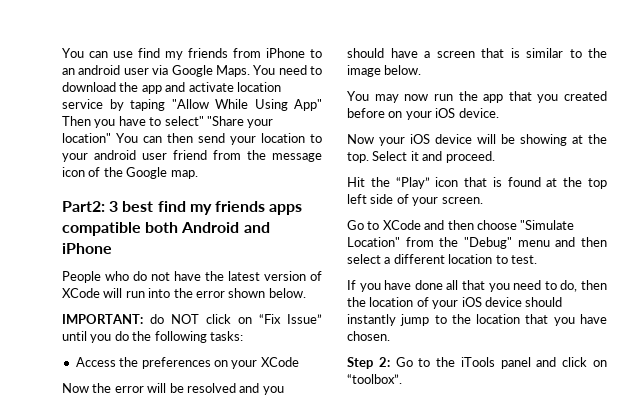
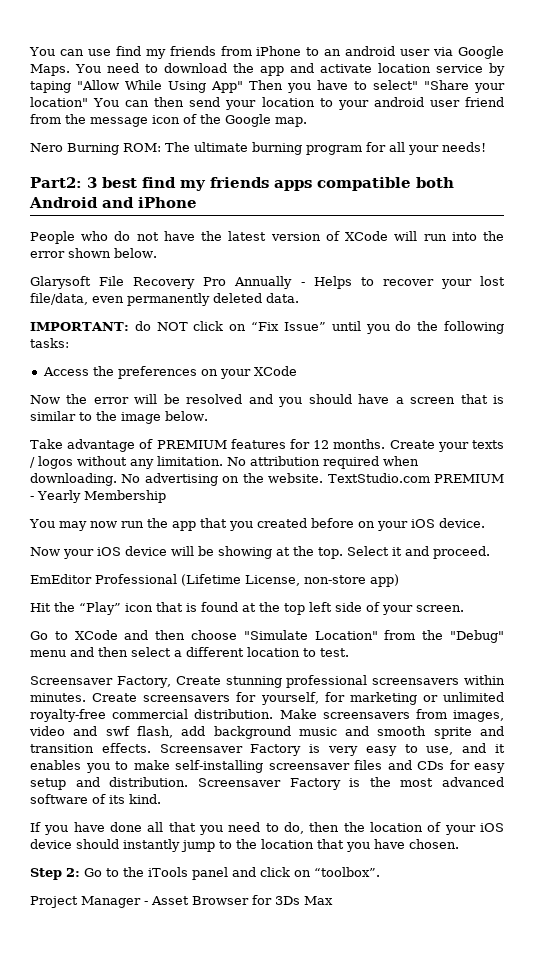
+ Nero Burning ROM: The ultimate burning program for all your needs!
+ Glarysoft File Recovery Pro Annually - Helps to recover your lost file/data, even permanently deleted data.
+ Take advantage of PREMIUM features for 12 months. Create your texts / logos without any limitation. No attribution required when downloading. No advertising on the website. TextStudio.com PREMIUM - Yearly Membership
+ EmEditor Professional (Lifetime License, non-store app)
+ Screensaver Factory, Create stunning professional screensavers within minutes. Create screensavers for yourself, for marketing or unlimited royalty-free commercial distribution. Make screensavers from images, video and swf flash, add background music and smooth sprite and transition effects. Screensaver Factory is very easy to use, and it enables you to make self-installing screensaver files and CDs for easy setup and distribution. Screensaver Factory is the most advanced software of its kind.
+ Project Manager - Asset Browser for 3Ds Max

